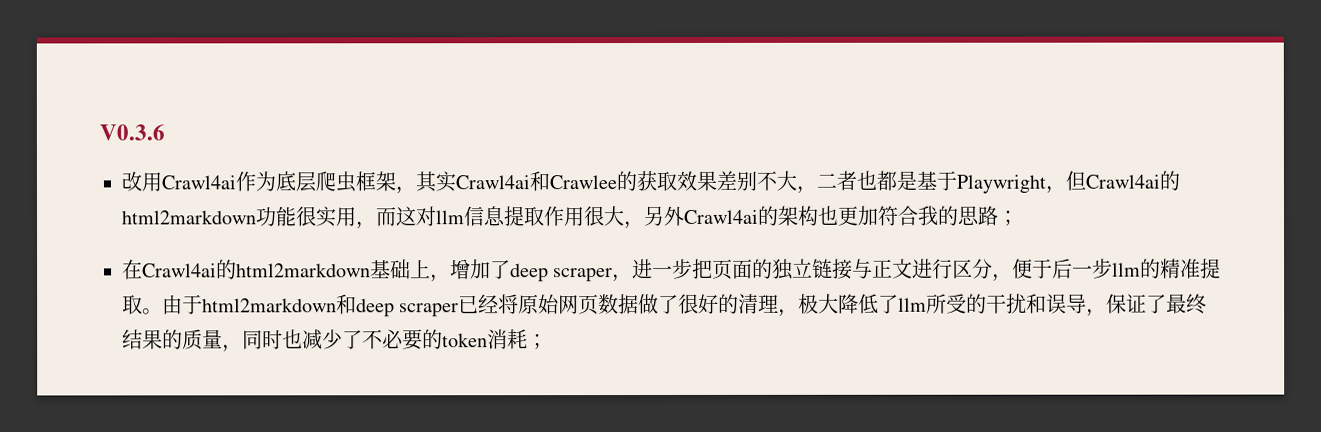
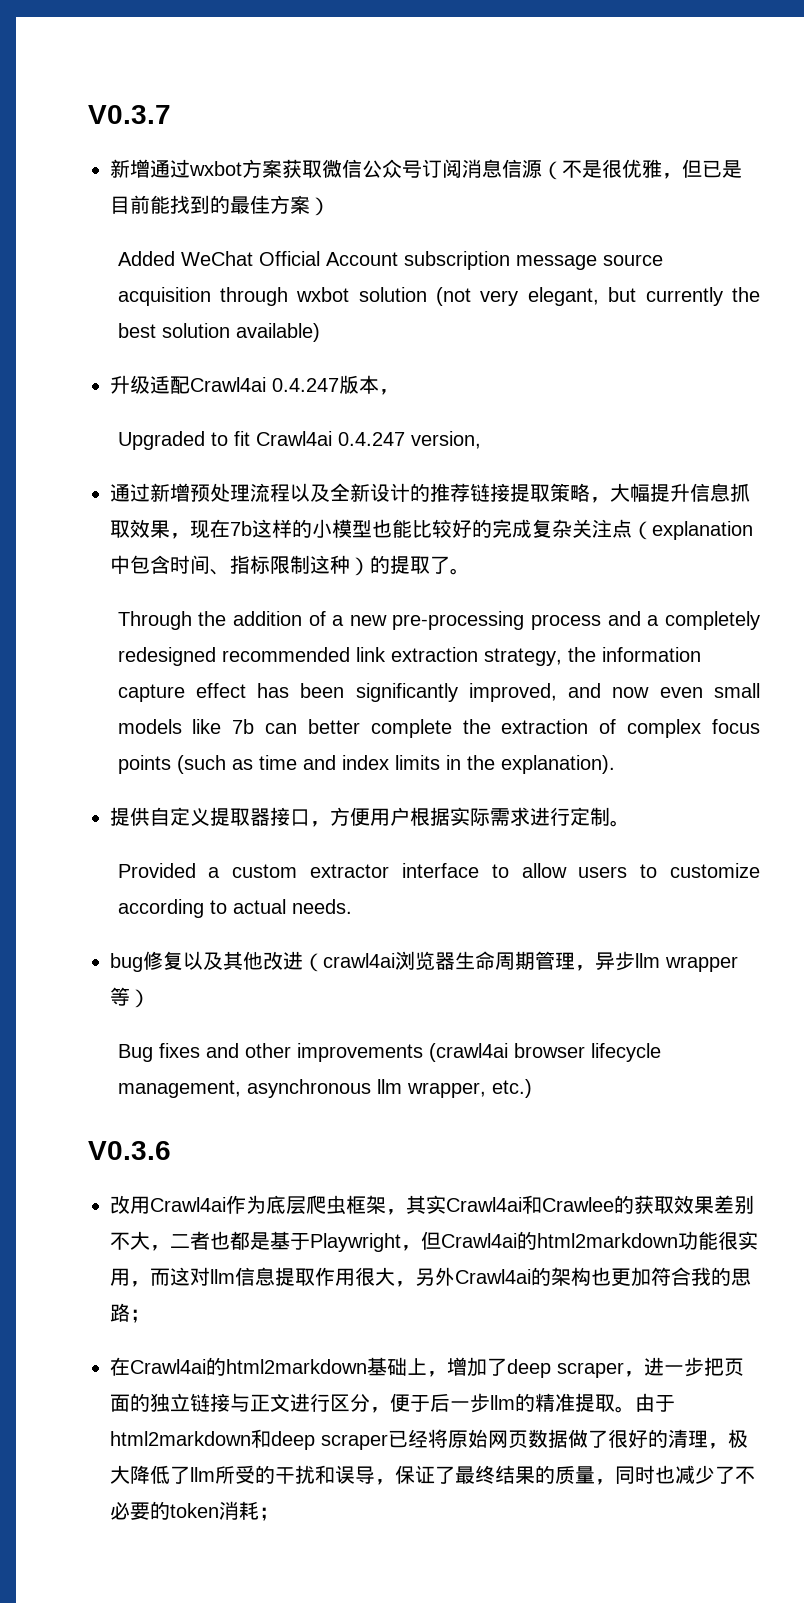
+ V0.3.7
+ 新增通过wxbot方案获取微信公众号订阅消息信源（不是很优雅，但已是目前能找到的最佳方案）
+ Added WeChat Official Account subscription message source acquisition through wxbot solution (not very elegant, but currently the best solution available)
+ 升级适配Crawl4ai 0.4.247版本，
+ Upgraded to fit Crawl4ai 0.4.247 version,
+ 通过新增预处理流程以及全新设计的推荐链接提取策略，大幅提升信息抓取效果，现在7b这样的小模型也能比较好的完成复杂关注点（explanation中包含时间、指标限制这种）的提取了。
+ Through the addition of a new pre-processing process and a completely redesigned recommended link extraction strategy, the information capture effect has been significantly improved, and now even small models like 7b can better complete the extraction of complex focus points (such as time and index limits in the explanation).
+ 提供自定义提取器接口，方便用户根据实际需求进行定制。
+ Provided a custom extractor interface to allow users to customize according to actual needs.
+ bug修复以及其他改进（crawl4ai浏览器生命周期管理，异步llm wrapper等）
+ Bug fixes and other improvements (crawl4ai browser lifecycle management, asynchronous llm wrapper, etc.)

